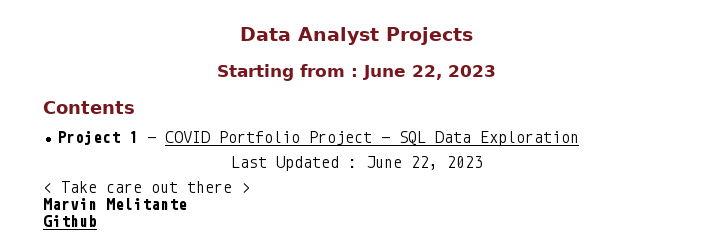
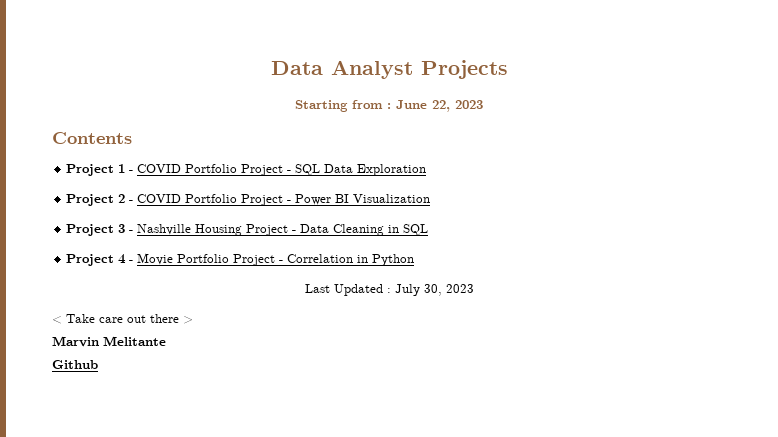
+ Project 2 - COVID Portfolio Project - Power BI Visualization
+ Project 3 - Nashville Housing Project - Data Cleaning in SQL
+ Project 4 - Movie Portfolio Project - Correlation in Python
- Last Updated : June 22, 2023
+ Last Updated : July 30, 2023

